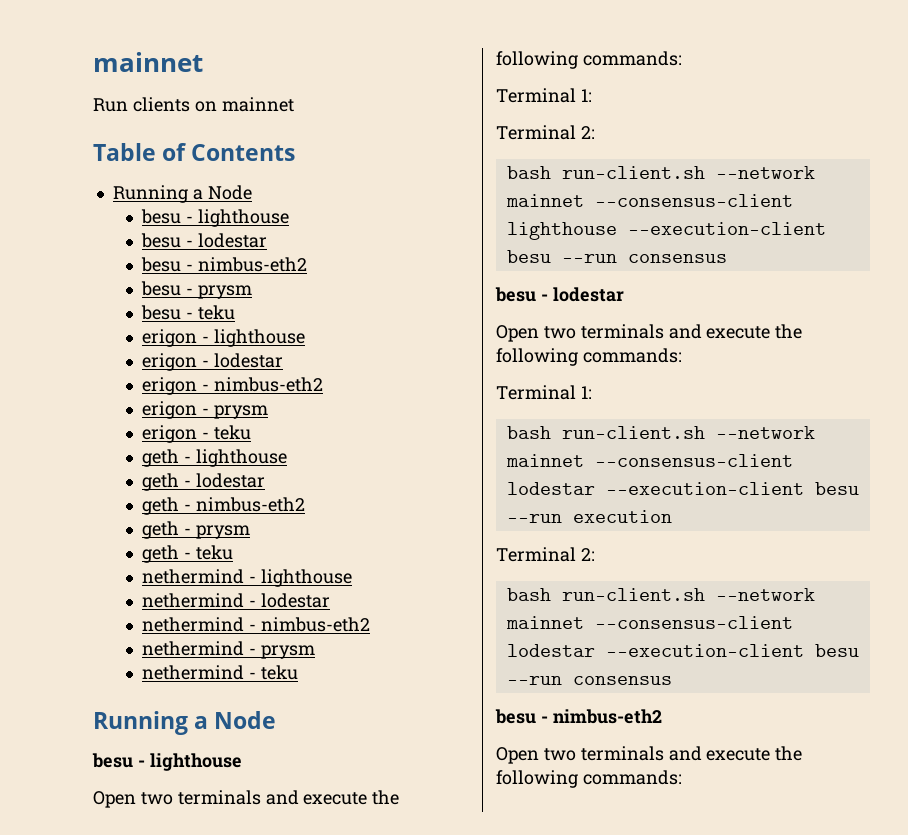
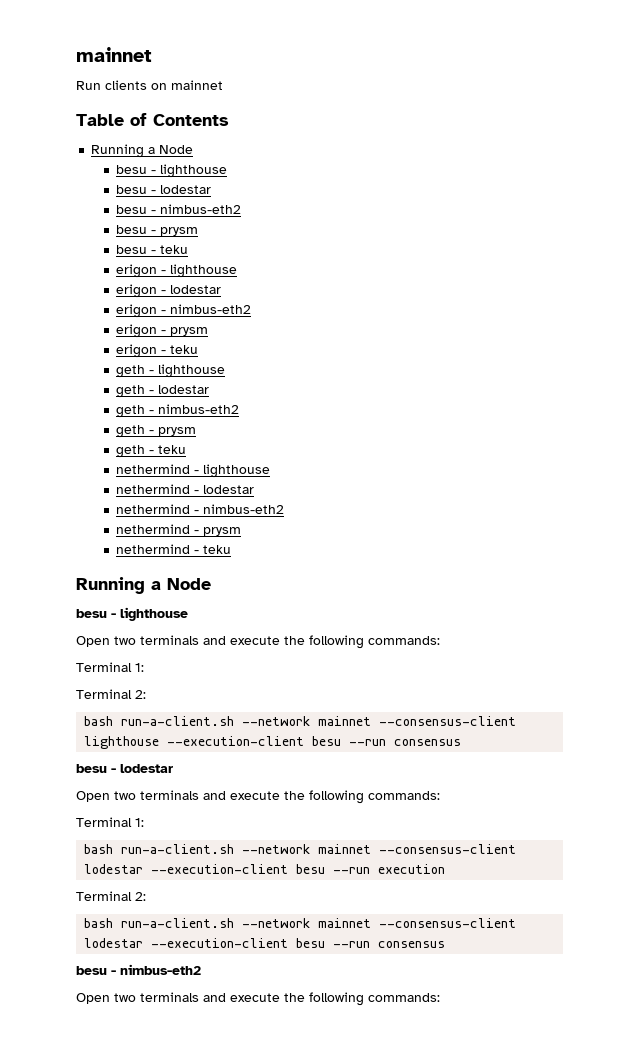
- bash run-client.sh --network mainnet --consensus-client lighthouse --execution-client besu --run consensus
+ bash run-a-client.sh --network mainnet --consensus-client lighthouse --execution-client besu --run consensus
- bash run-client.sh --network mainnet --consensus-client lodestar --execution-client besu --run execution
+ bash run-a-client.sh --network mainnet --consensus-client lodestar --execution-client besu --run execution
- bash run-client.sh --network mainnet --consensus-client lodestar --execution-client besu --run consensus
+ bash run-a-client.sh --network mainnet --consensus-client lodestar --execution-client besu --run consensus

